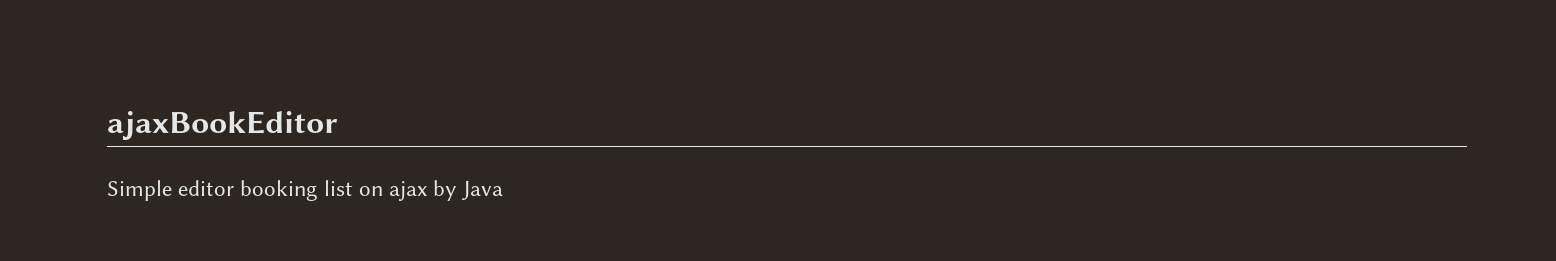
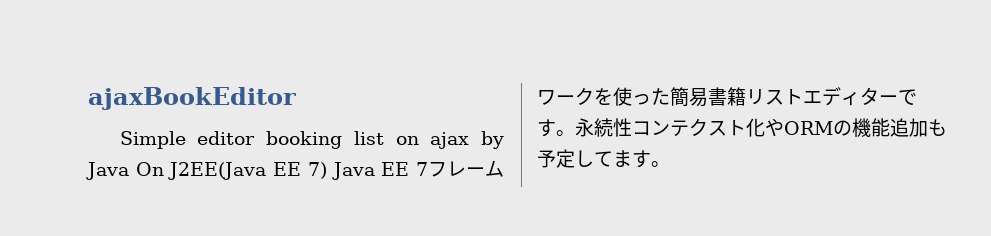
- Simple editor booking list on ajax by Java
+ Simple editor booking list on ajax by Java On J2EE(Java EE 7) Java EE 7フレームワークを使った簡易書籍リストエディターです。永続性コンテクスト化やORMの機能追加も予定してます。

